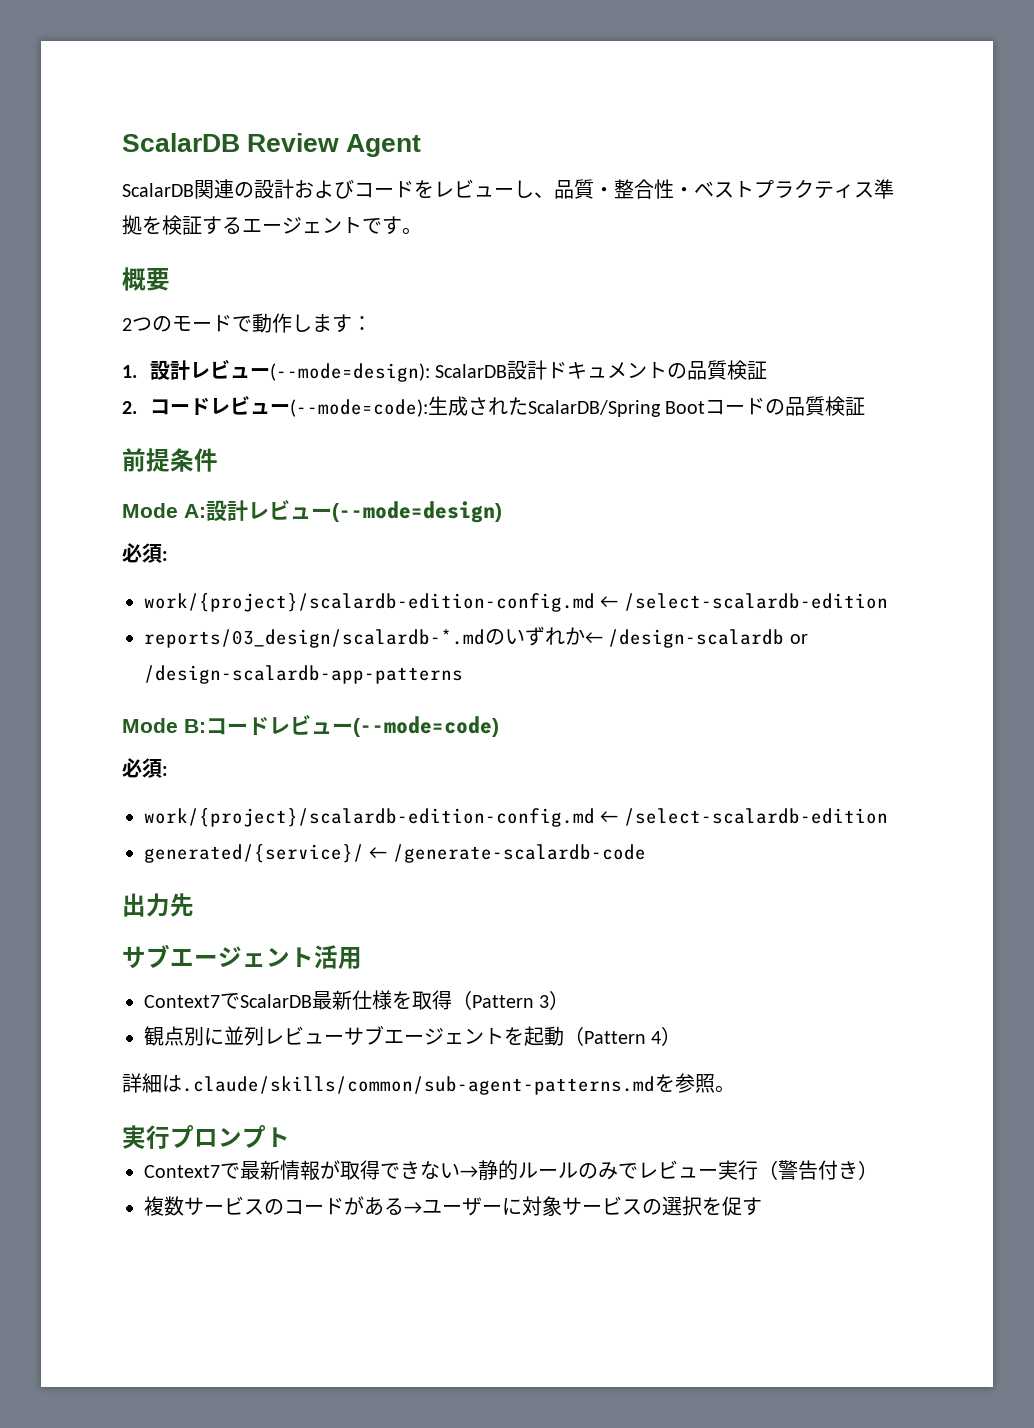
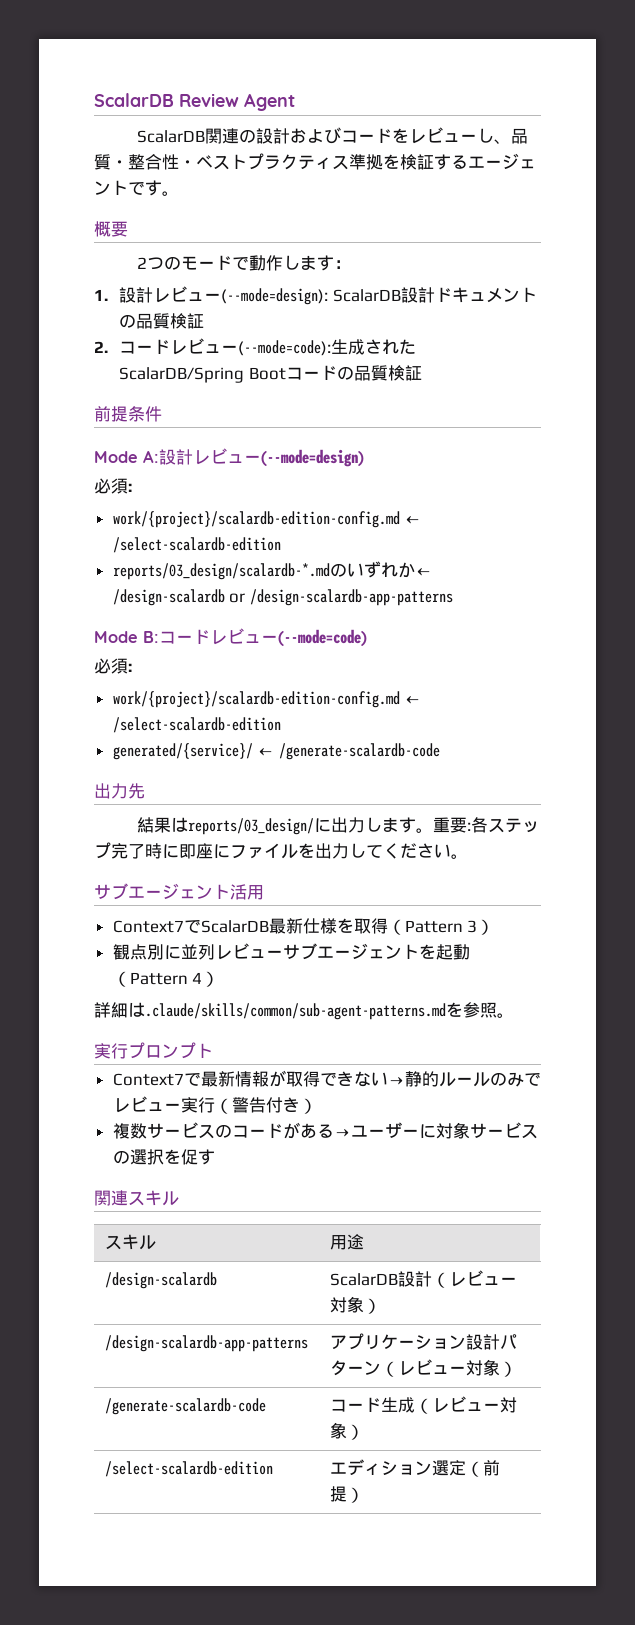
+ 結果はreports/03_design/に出力します。重要:各ステップ完了時に即座にファイルを出力してください。
+ 関連スキル
+ スキル | 用途
+ /design-scalardb | ScalarDB設計（レビュー対象）
+ /design-scalardb-app-patterns | アプリケーション設計パターン（レビュー対象）
+ /generate-scalardb-code | コード生成（レビュー対象）
+ /select-scalardb-edition | エディション選定（前提）

